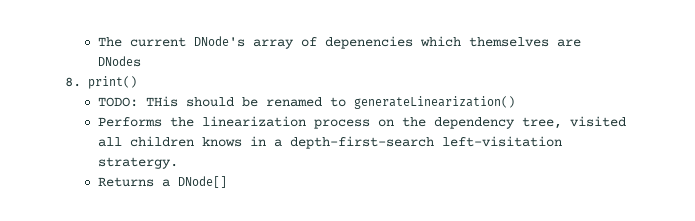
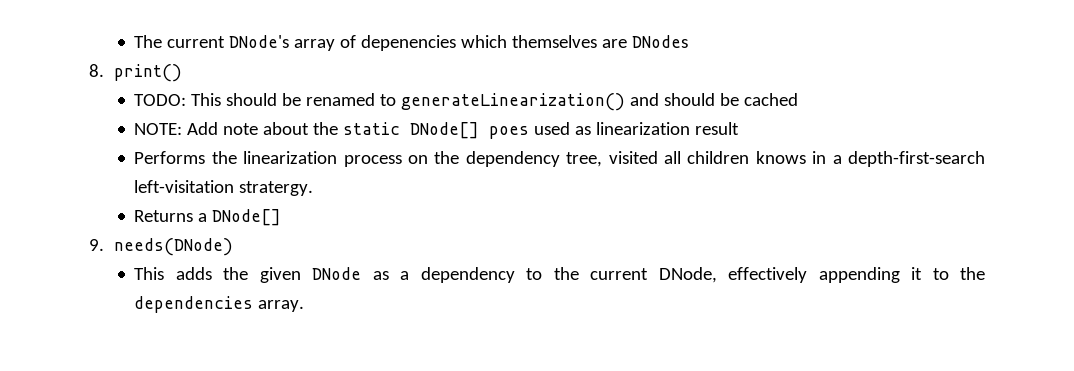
- TODO: THis should be renamed to generateLinearization()
+ TODO: This should be renamed to generateLinearization() and should be cached
+ NOTE: Add note about the static DNode[] poes used as linearization result
+ 9. needs(DNode)
+ This adds the given DNode as a dependency to the current DNode, effectively appending it to the dependencies array.

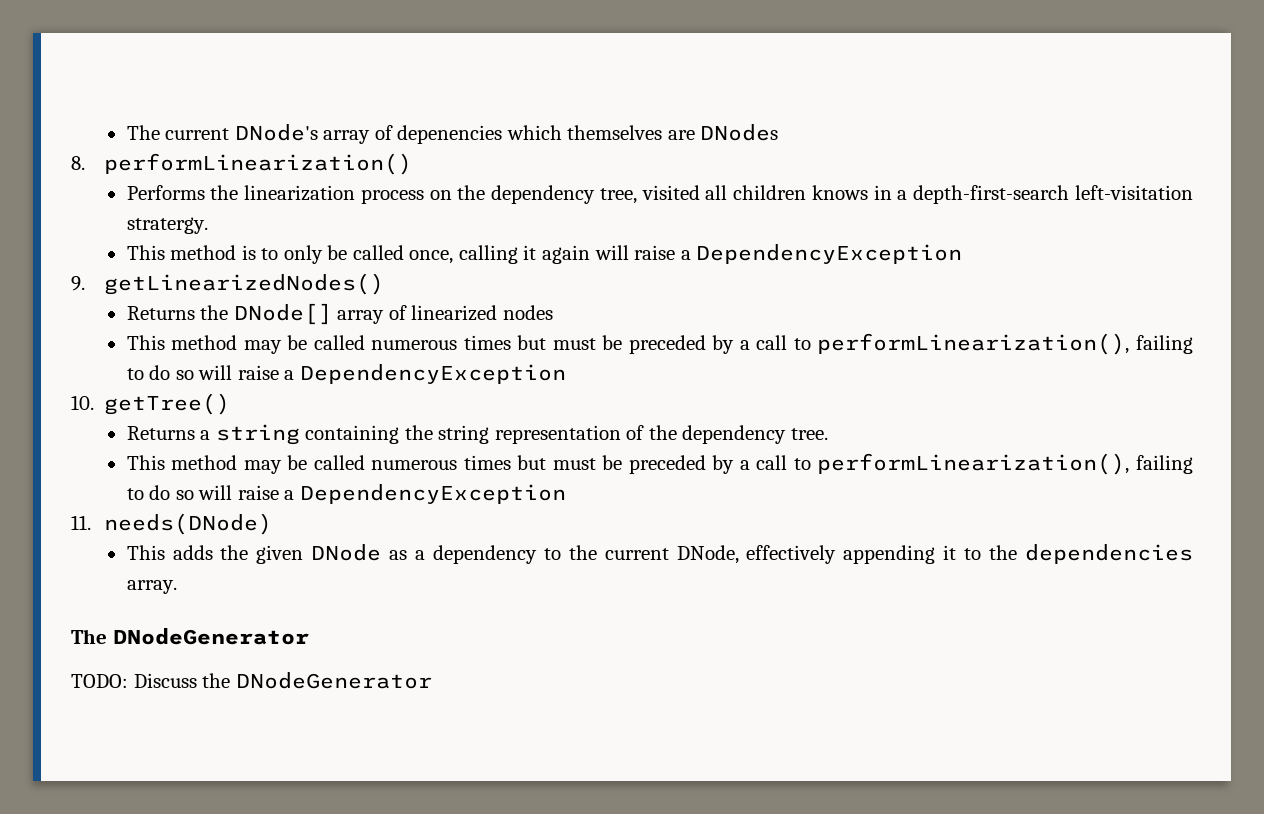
- 8. print()
- TODO: This should be renamed to generateLinearization() and should be cached
- NOTE: Add note about the static DNode[] poes used as linearization result
+ 8. performLinearization()
- Returns a DNode[]
- 9. needs(DNode)
+ This method is to only be called once, calling it again will raise a DependencyException
+ 9. getLinearizedNodes()
+ Returns the DNode[] array of linearized nodes
+ This method may be called numerous times but must be preceded by a call to performLinearization(), failing to do so will raise a DependencyException
+ 10. getTree()
+ Returns a string containing the string representation of the dependency tree.
+ This method may be called numerous times but must be preceded by a call to performLinearization(), failing to do so will raise a DependencyException
+ 11. needs(DNode)
+ The DNodeGenerator
+ TODO: Discuss the DNodeGenerator

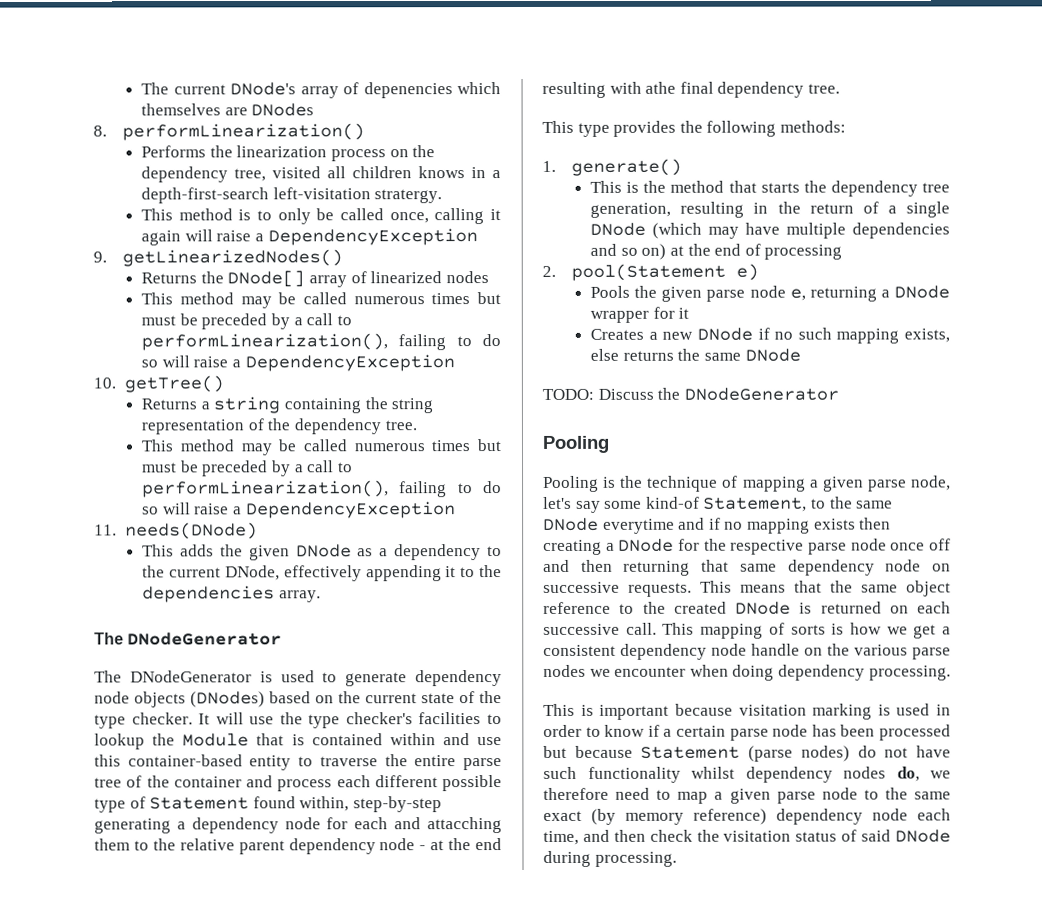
+ The DNodeGenerator is used to generate dependency node objects (DNodes) based on the current state of the type checker. It will use the type checker's facilities to lookup the Module that is contained within and use this container-based entity to traverse the entire parse tree of the container and process each different possible type of Statement found within, step-by-step generating a dependency node for each and attacching them to the relative parent dependency node - at the end resulting with athe final dependency tree.
+ This type provides the following methods:
+ 1. generate()
+ This is the method that starts the dependency tree generation, resulting in the return of a single DNode (which may have multiple dependencies and so on) at the end of processing
+ 2. pool(Statement e)
+ Pools the given parse node e, returning a DNode wrapper for it
+ Creates a new DNode if no such mapping exists, else returns the same DNode
  TODO: Discuss the DNodeGenerator
+ Pooling
+ Pooling is the technique of mapping a given parse node, let's say some kind-of Statement, to the same DNode everytime and if no mapping exists then creating a DNode for the respective parse node once off and then returning that same dependency node on successive requests. This means that the same object reference to the created DNode is returned on each successive call. This mapping of sorts is how we get a consistent dependency node handle on the various parse nodes we encounter when doing dependency processing.
+ This is important because visitation marking is used in order to know if a certain parse node has been processed but because Statement (parse nodes) do not have such functionality whilst dependency nodes do, we therefore need to map a given parse node to the same exact (by memory reference) dependency node each time, and then check the visitation status of said DNode during processing.

